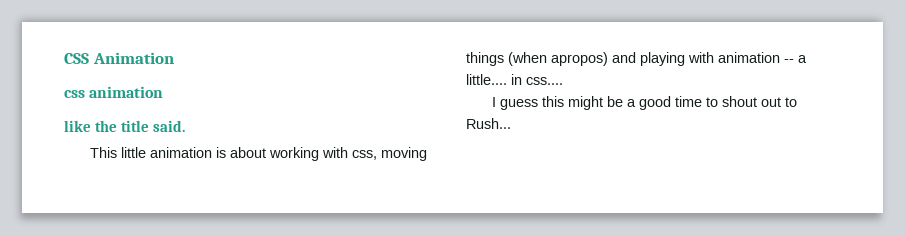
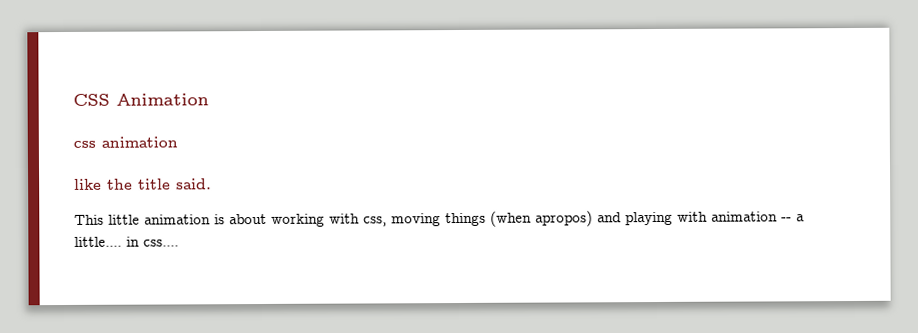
- I guess this might be a good time to shout out to Rush...

